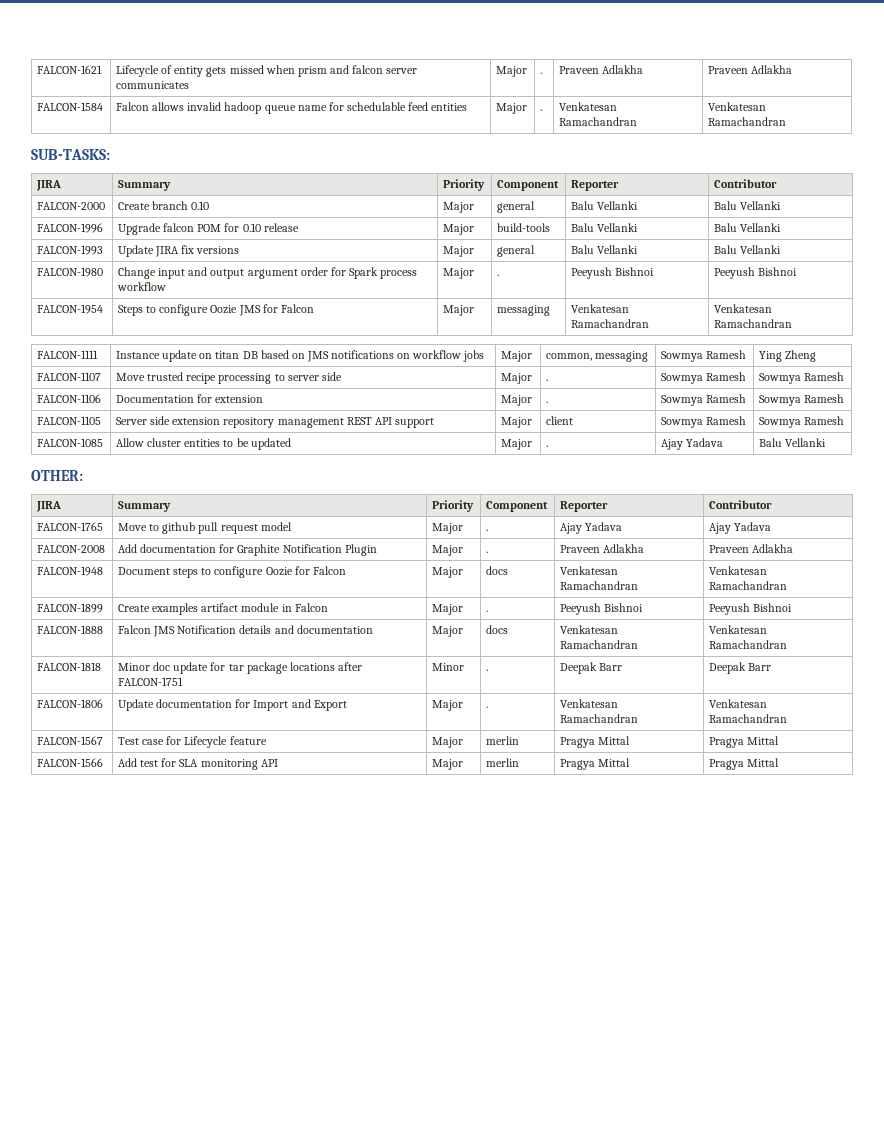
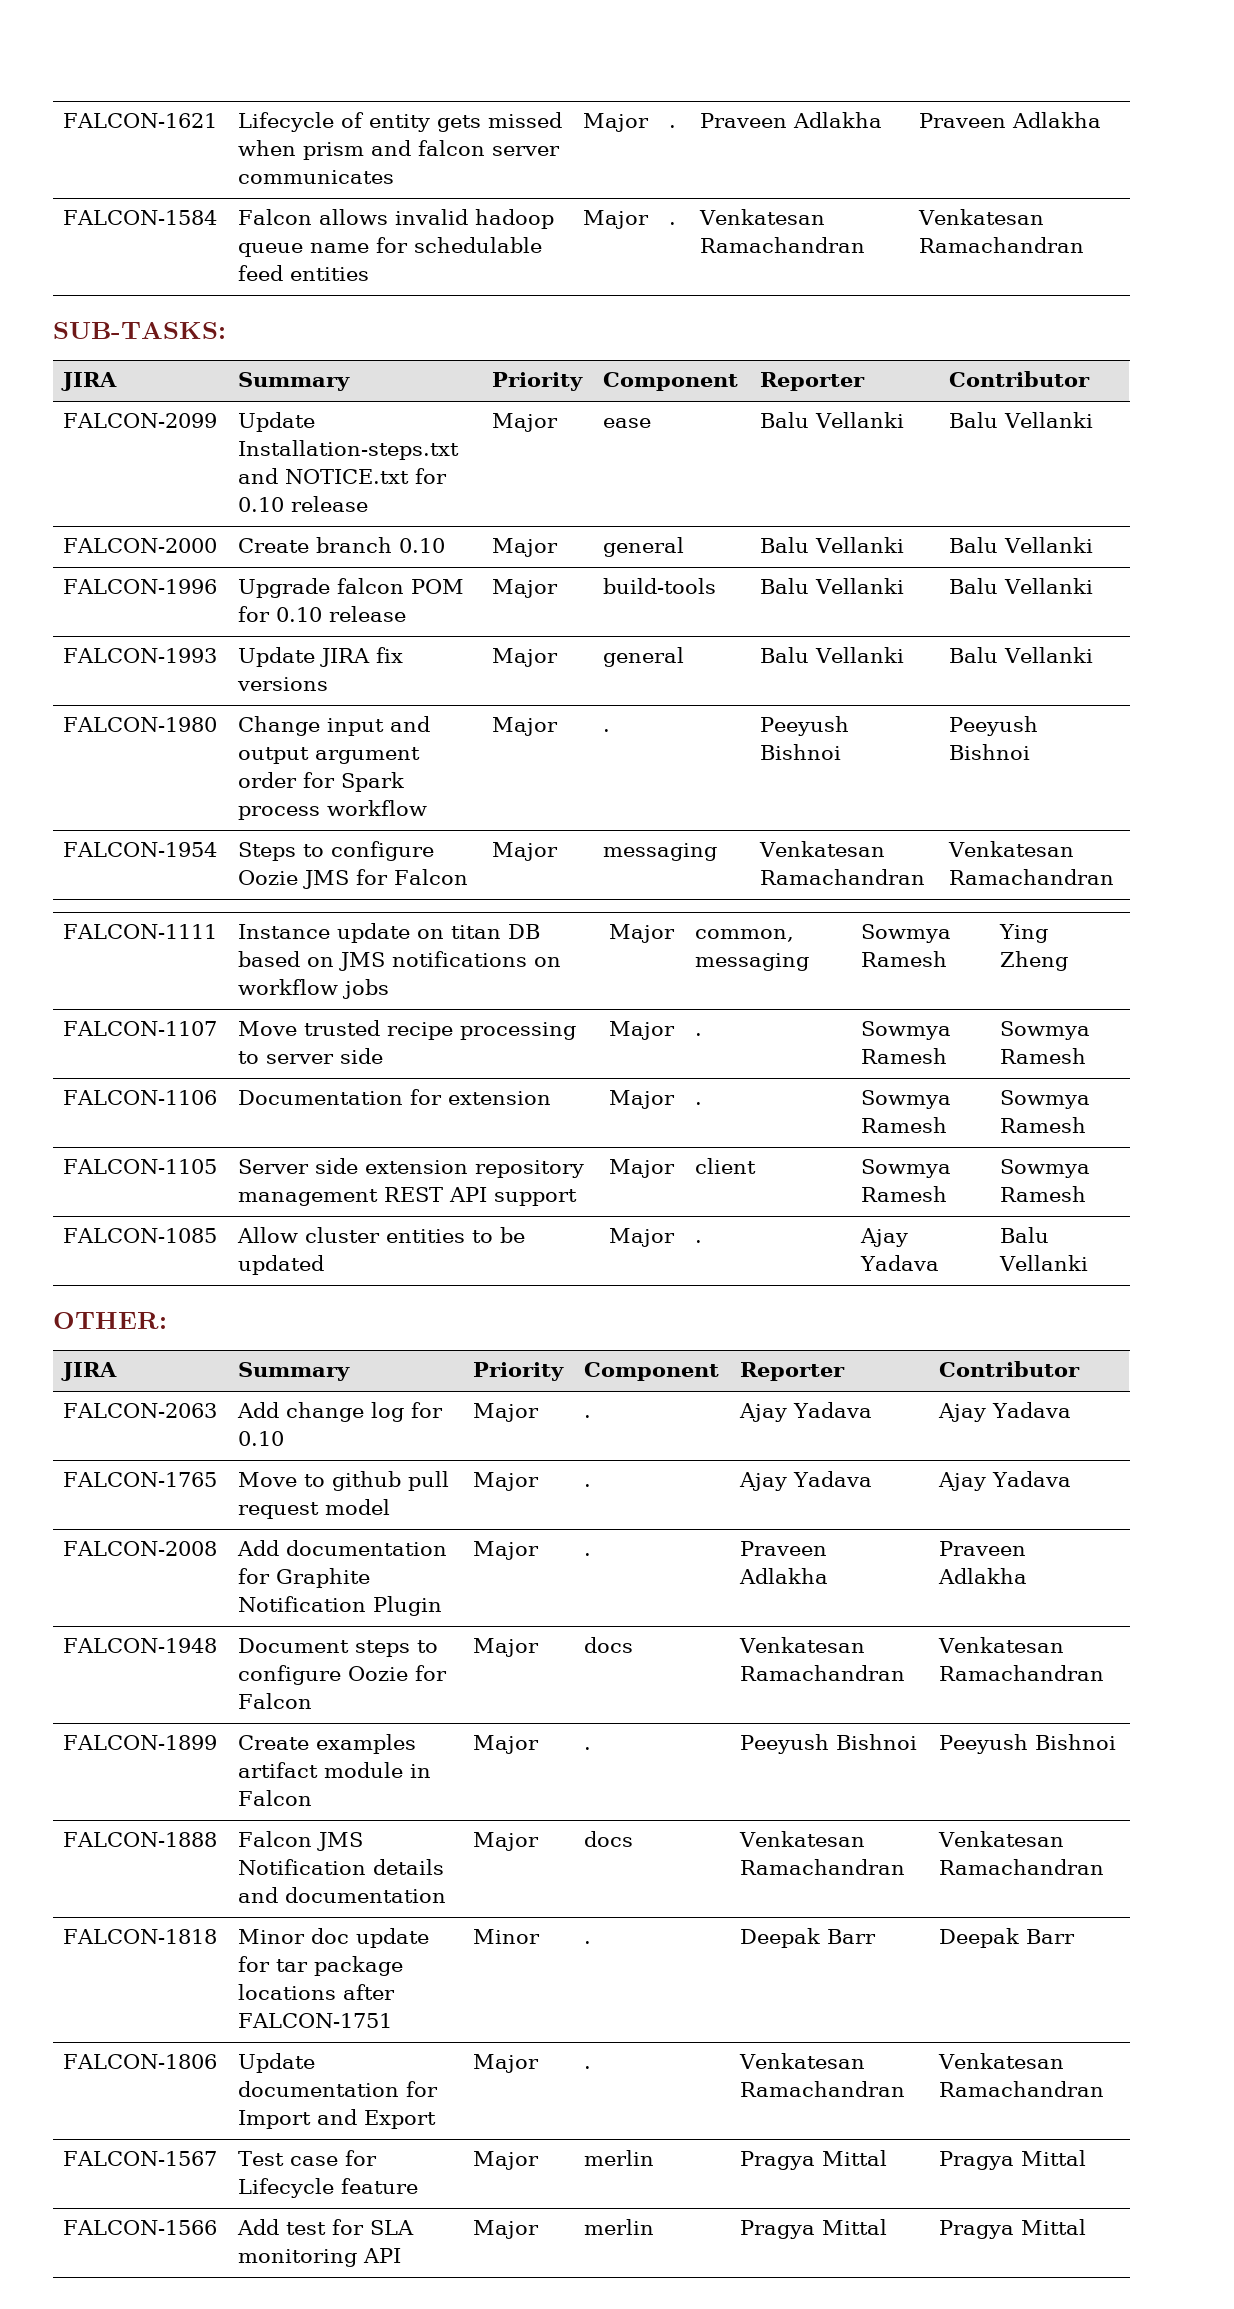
+ FALCON-2099 | Update Installation-steps.txt and NOTICE.txt for 0.10 release | Major | ease | Balu Vellanki | Balu Vellanki
+ FALCON-2063 | Add change log for 0.10 | Major | . | Ajay Yadava | Ajay Yadava

